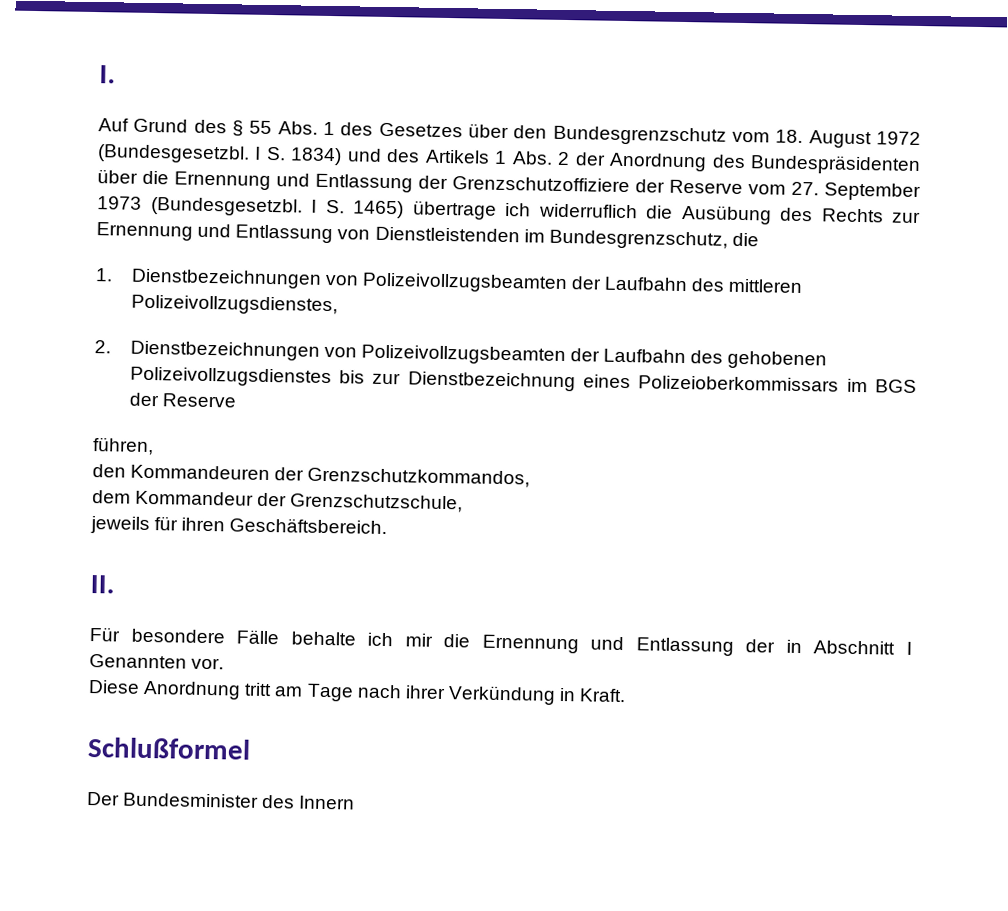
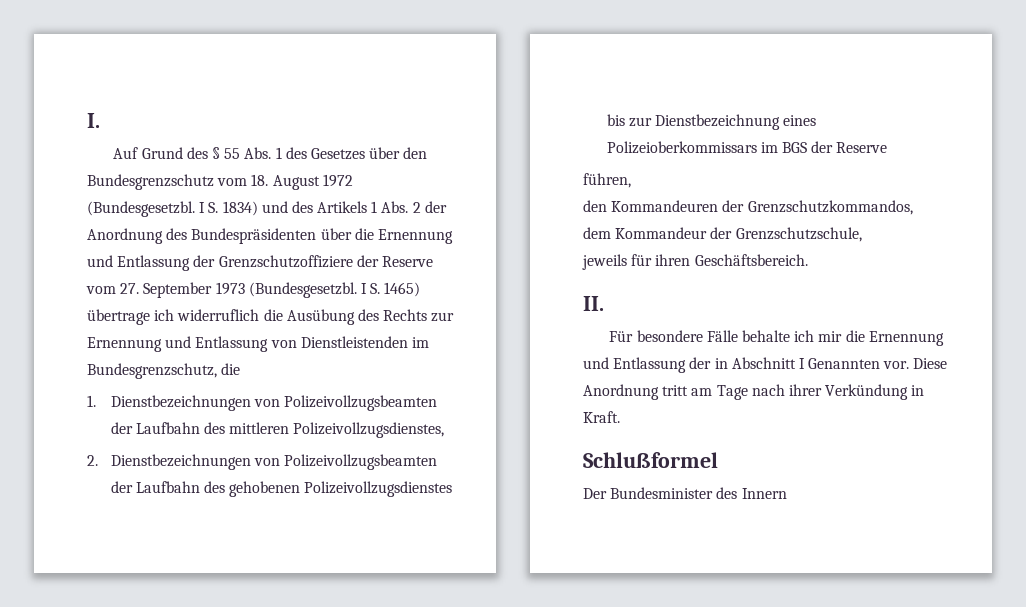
- Für besondere Fälle behalte ich mir die Ernennung und Entlassung der in Abschnitt I Genannten vor.
- Diese Anordnung tritt am Tage nach ihrer Verkündung in Kraft.
+ Für besondere Fälle behalte ich mir die Ernennung und Entlassung der in Abschnitt I Genannten vor. Diese Anordnung tritt am Tage nach ihrer Verkündung in Kraft.

